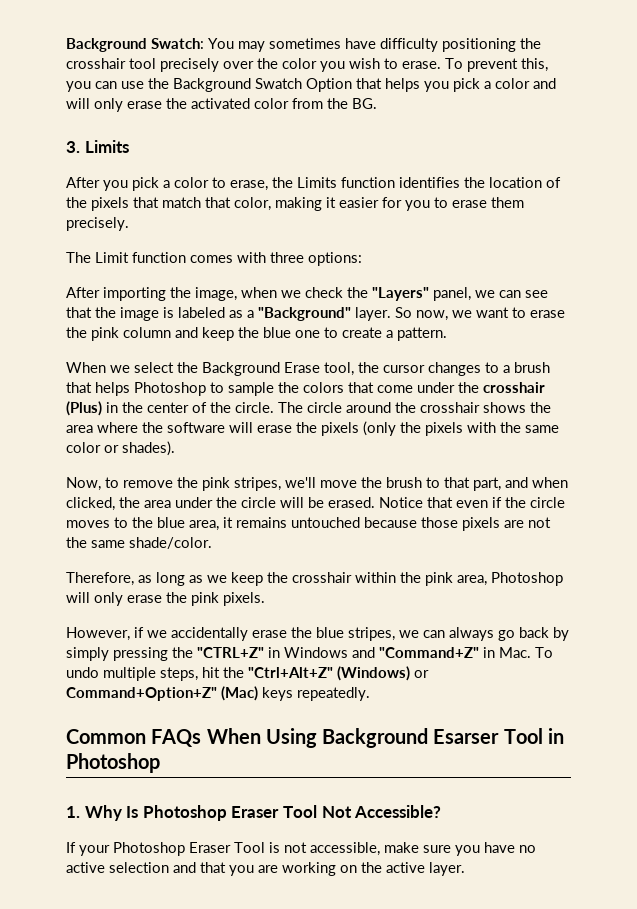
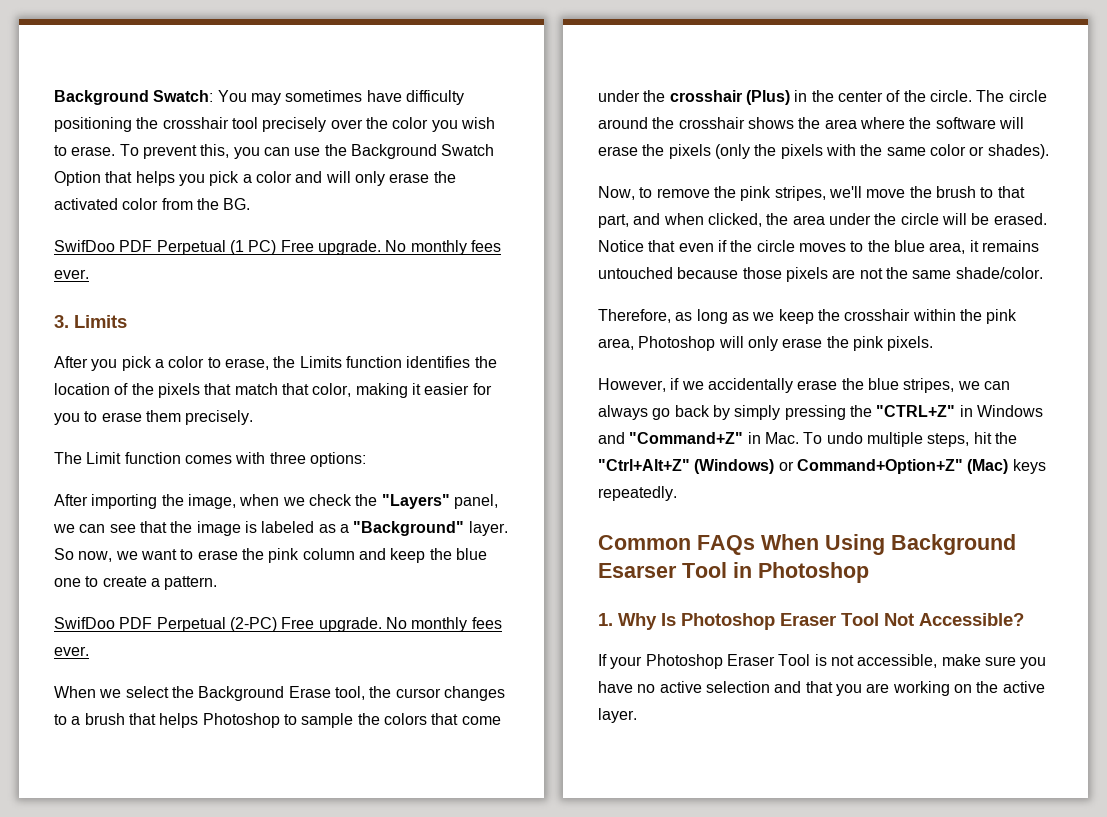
+ SwifDoo PDF Perpetual (1 PC) Free upgrade. No monthly fees ever.
+ SwifDoo PDF Perpetual (2-PC) Free upgrade. No monthly fees ever.

